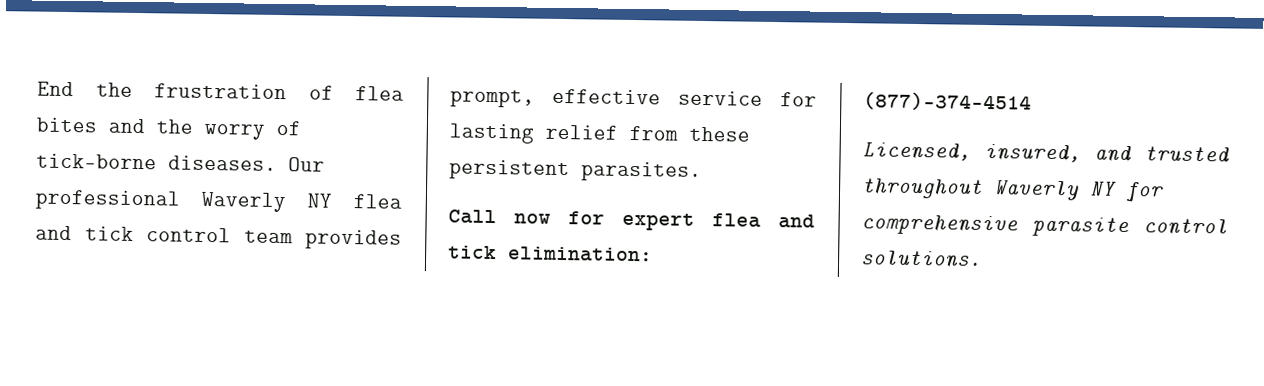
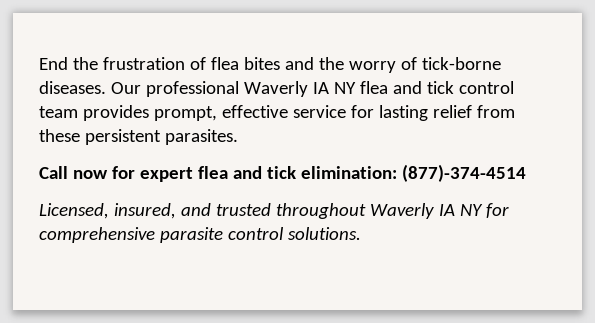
- Our professional Waverly NY flea and tick control team provides prompt, effective service for lasting relief from these persistent parasites.
+ Our professional Waverly IA NY flea and tick control team provides prompt, effective service for lasting relief from these persistent parasites.
- Licensed, insured, and trusted throughout Waverly NY for comprehensive parasite control solutions.
+ Licensed, insured, and trusted throughout Waverly IA NY for comprehensive parasite control solutions.

